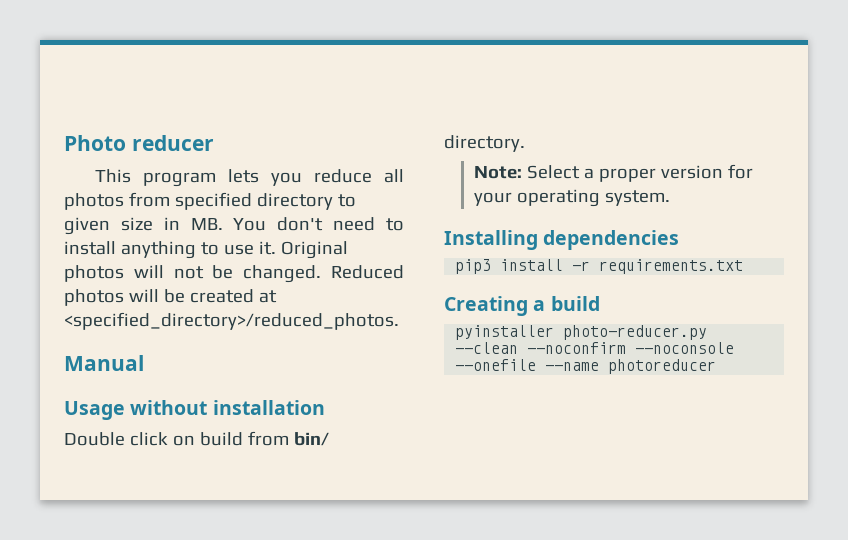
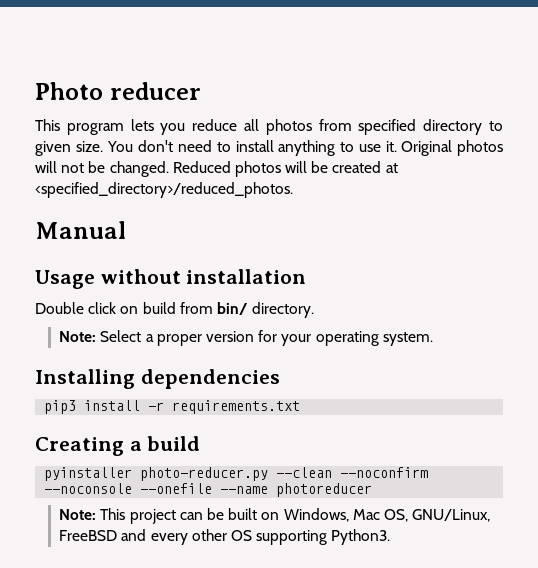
- This program lets you reduce all photos from specified directory to given size in MB. You don't need to install anything to use it.
+ This program lets you reduce all photos from specified directory to given size. You don't need to install anything to use it.
+ Note: This project can be built on Windows, Mac OS, GNU/Linux, FreeBSD and every other OS supporting Python3.

